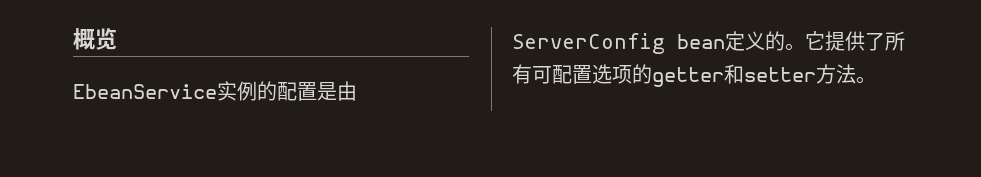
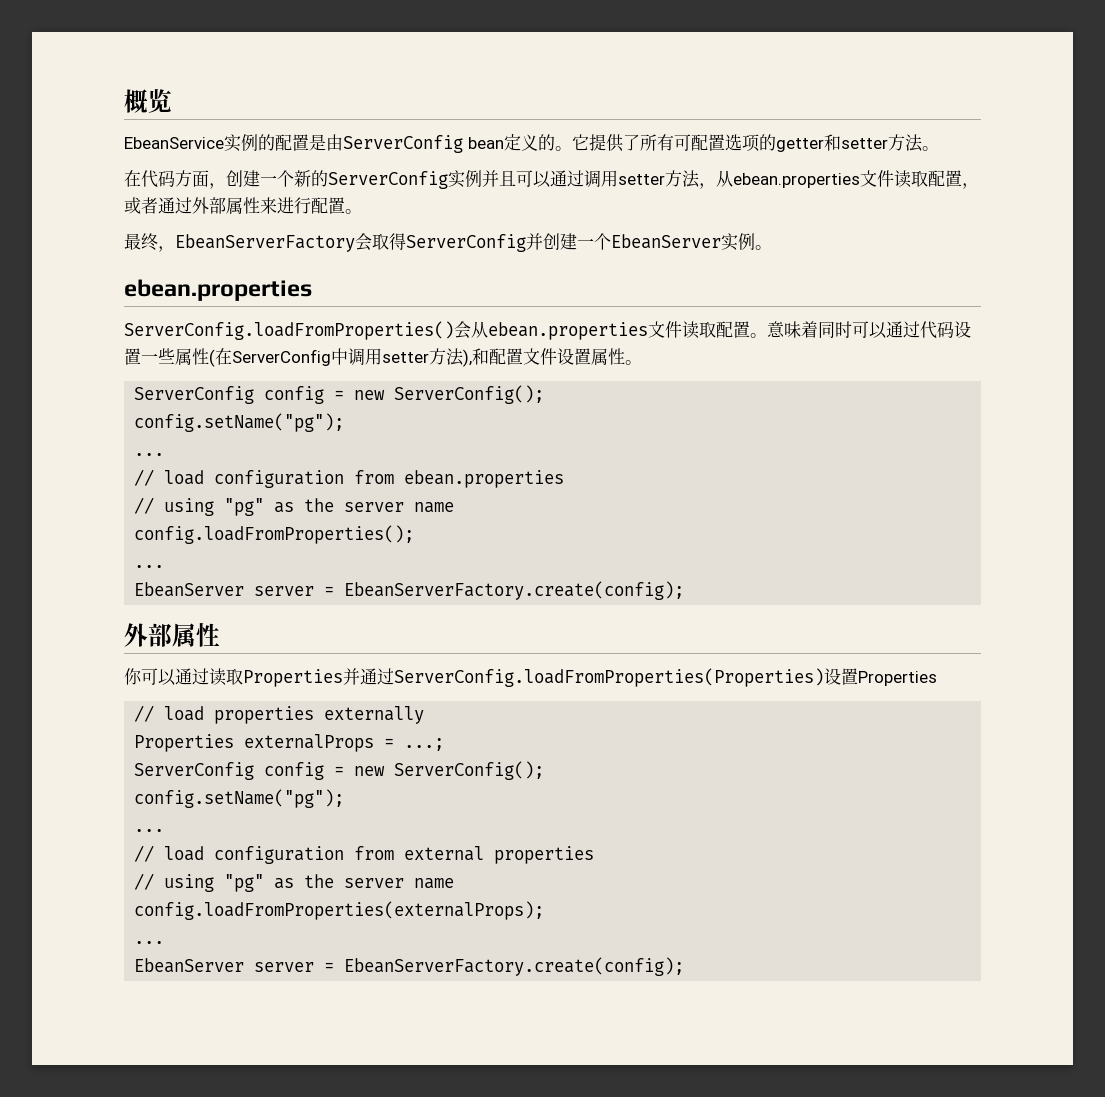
+ 在代码方面，创建一个新的ServerConfig实例并且可以通过调用setter方法，从ebean.properties文件读取配置，或者通过外部属性来进行配置。
+ 最终，EbeanServerFactory会取得ServerConfig并创建一个EbeanServer实例。
+ ebean.properties
+ ServerConfig.loadFromProperties()会从ebean.properties文件读取配置。意味着同时可以通过代码设置一些属性(在ServerConfig中调用setter方法),和配置文件设置属性。
+ ServerConfig config = new ServerConfig();
+ config.setName("pg");
+ ...
+ // load configuration from ebean.properties
+ // using "pg" as the server name
+ config.loadFromProperties();
+ ...
+ EbeanServer server = EbeanServerFactory.create(config);
+ 外部属性
+ 你可以通过读取Properties并通过ServerConfig.loadFromProperties(Properties)设置Properties
+ // load properties externally
+ Properties externalProps = ...;
+ ServerConfig config = new ServerConfig();
+ config.setName("pg");
+ ...
+ // load configuration from external properties
+ // using "pg" as the server name
+ config.loadFromProperties(externalProps);
+ ...
+ EbeanServer server = EbeanServerFactory.create(config);

